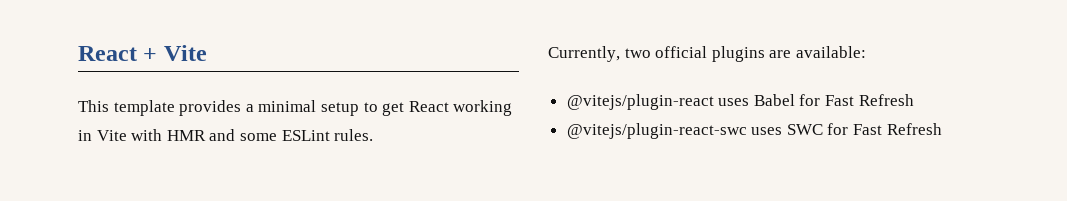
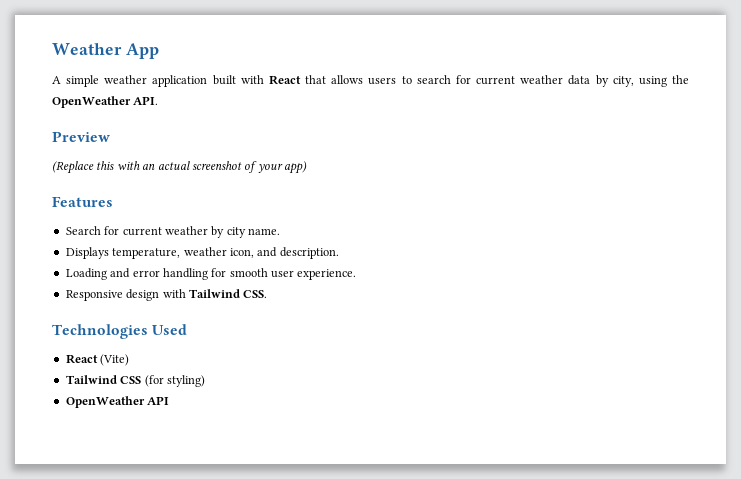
- React + Vite
- This template provides a minimal setup to get React working in Vite with HMR and some ESLint rules.
- Currently, two official plugins are available:
- @vitejs/plugin-react uses Babel for Fast Refresh
- @vitejs/plugin-react-swc uses SWC for Fast Refresh
+ Weather App
+ A simple weather application built with React that allows users to search for current weather data by city, using the OpenWeather API.
+ Preview
+ (Replace this with an actual screenshot of your app)
+ Features
+ Search for current weather by city name.
+ Displays temperature, weather icon, and description.
+ Loading and error handling for smooth user experience.
+ Responsive design with Tailwind CSS.
+ Technologies Used
+ React (Vite)
+ Tailwind CSS (for styling)
+ OpenWeather API

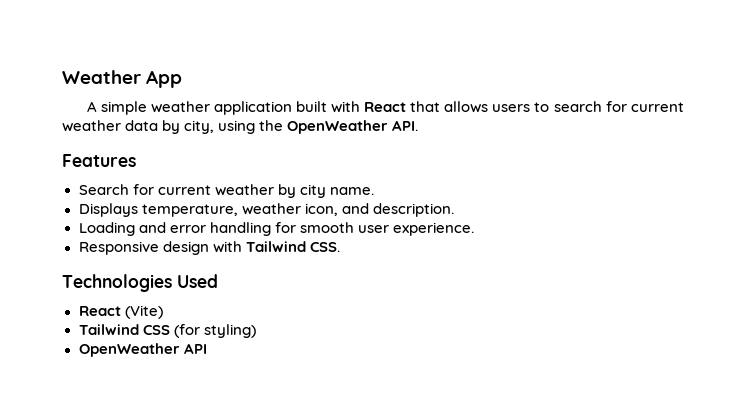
- Preview
- (Replace this with an actual screenshot of your app)

